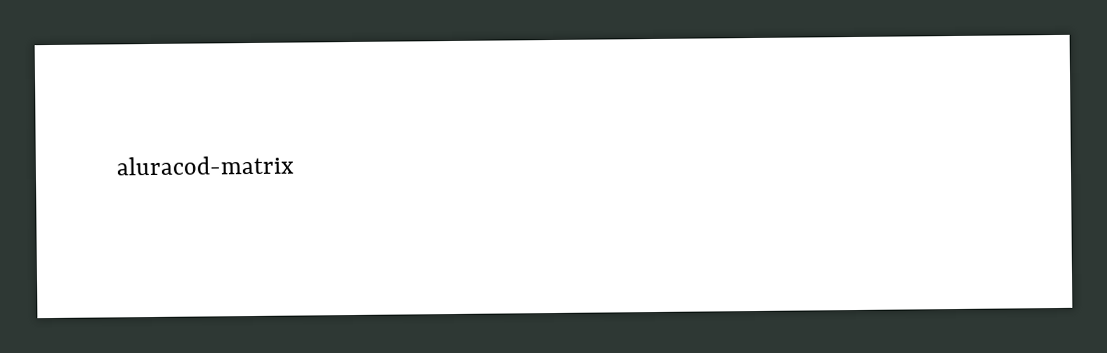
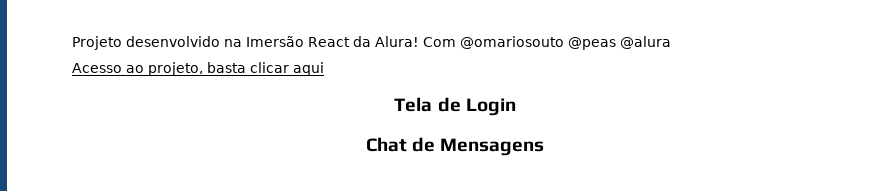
- aluracod-matrix
+ Projeto desenvolvido na Imersão React da Alura! Com @omariosouto @peas @alura
+ Acesso ao projeto, basta clicar aqui
+ Tela de Login
+ Chat de Mensagens

